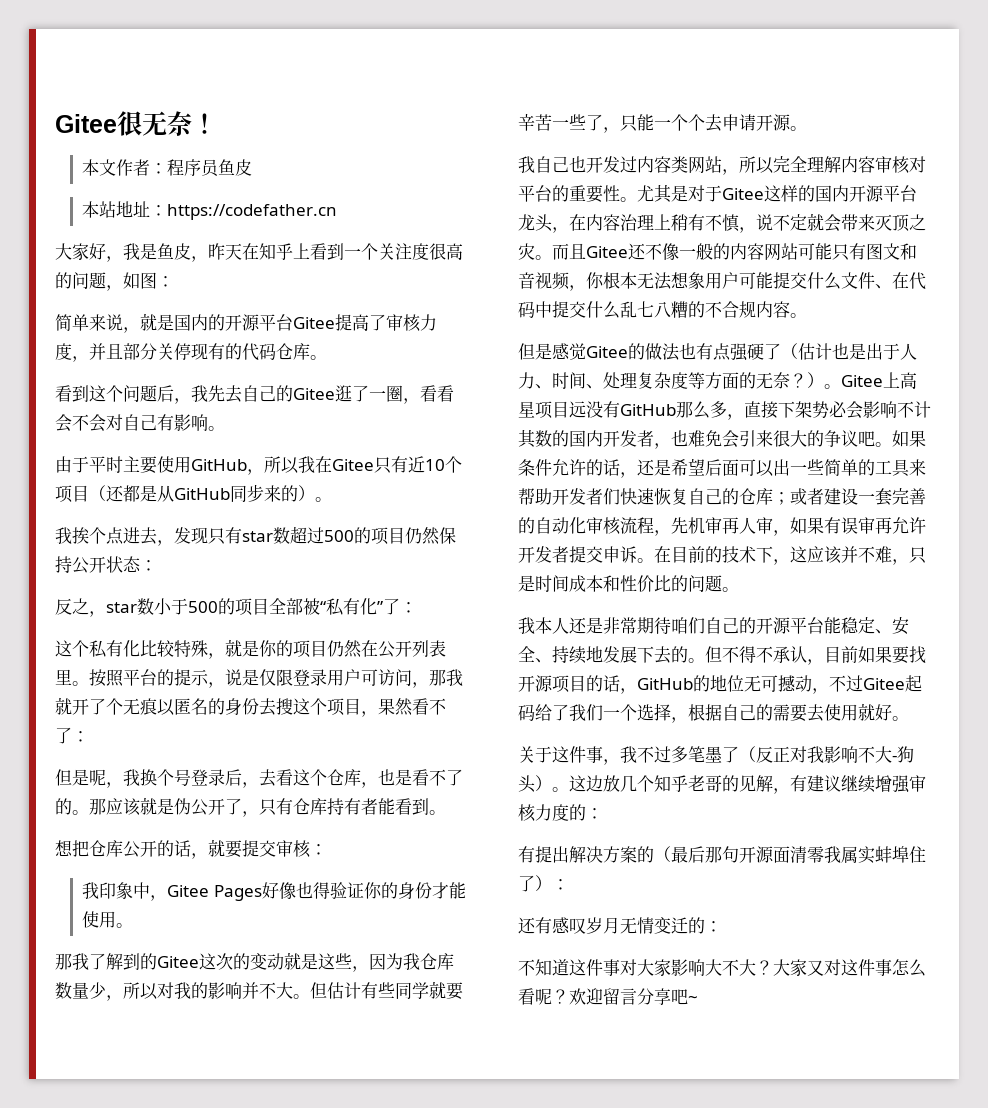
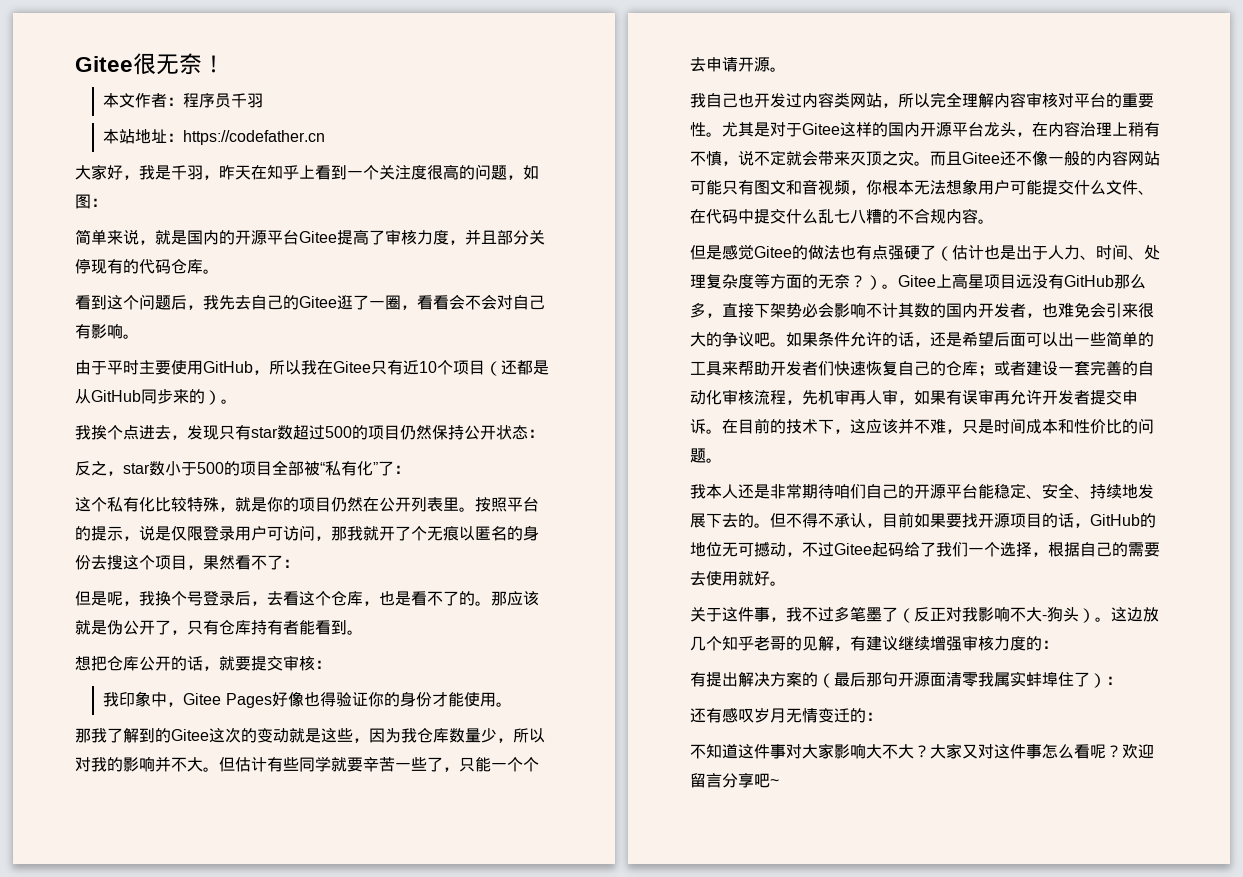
- 本文作者：程序员鱼皮
+ 本文作者：程序员千羽
- 大家好，我是鱼皮，昨天在知乎上看到一个关注度很高的问题，如图：
+ 大家好，我是千羽，昨天在知乎上看到一个关注度很高的问题，如图：

